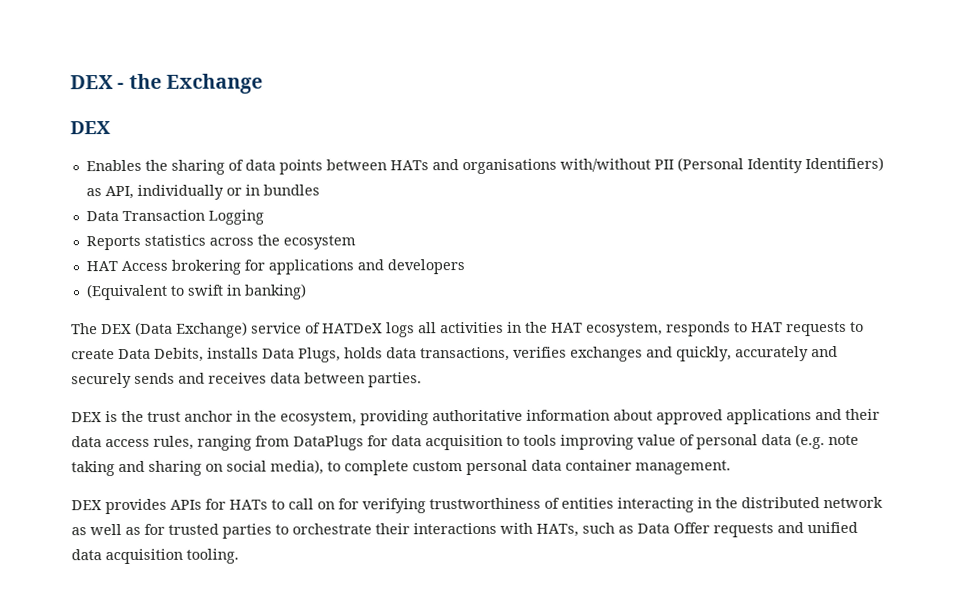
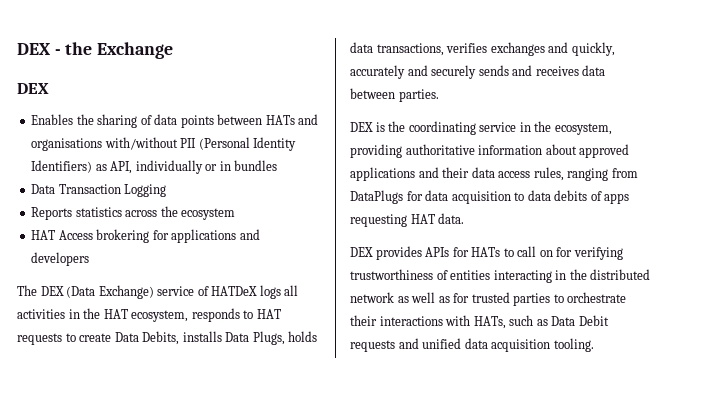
- (Equivalent to swift in banking)
- DEX is the trust anchor in the ecosystem, providing authoritative information about approved applications and their data access rules, ranging from DataPlugs for data acquisition to tools improving value of personal data (e.g. note taking and sharing on social media), to complete custom personal data container management.
+ DEX is the coordinating service in the ecosystem, providing authoritative information about approved applications and their data access rules, ranging from DataPlugs for data acquisition to data debits of apps requesting HAT data.
- DEX provides APIs for HATs to call on for verifying trustworthiness of entities interacting in the distributed network as well as for trusted parties to orchestrate their interactions with HATs, such as Data Offer requests and unified data acquisition tooling.
+ DEX provides APIs for HATs to call on for verifying trustworthiness of entities interacting in the distributed network as well as for trusted parties to orchestrate their interactions with HATs, such as Data Debit requests and unified data acquisition tooling.

